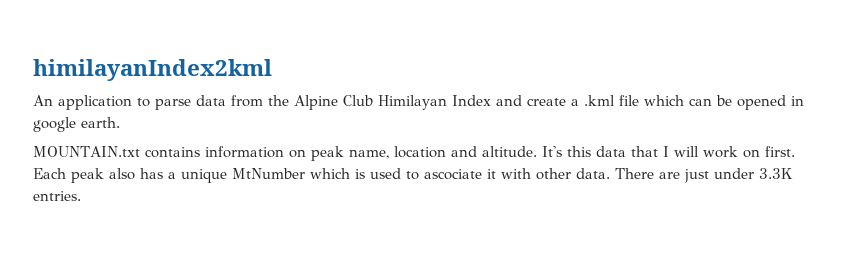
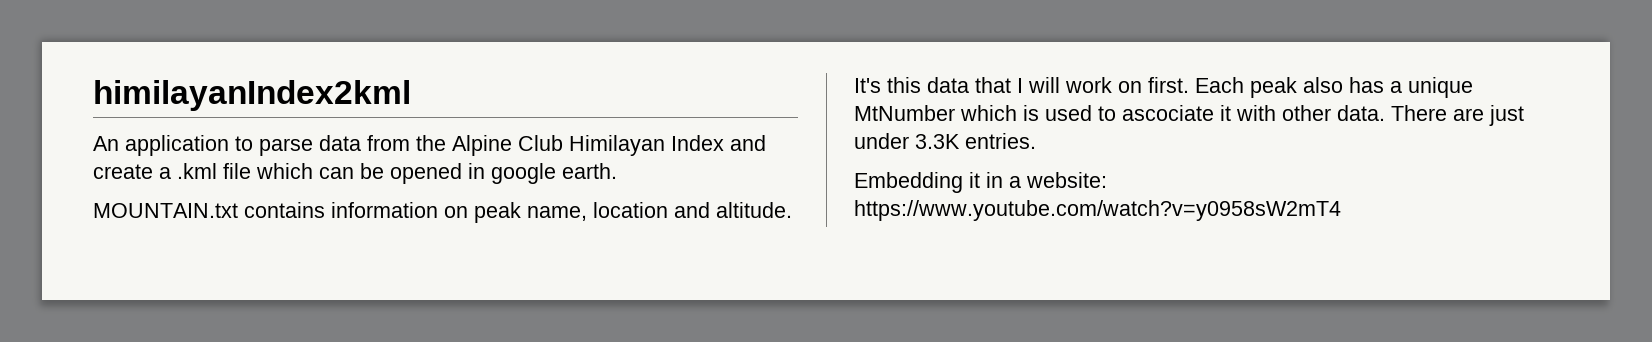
+ Embedding it in a website: https://www.youtube.com/watch?v=y0958sW2mT4

